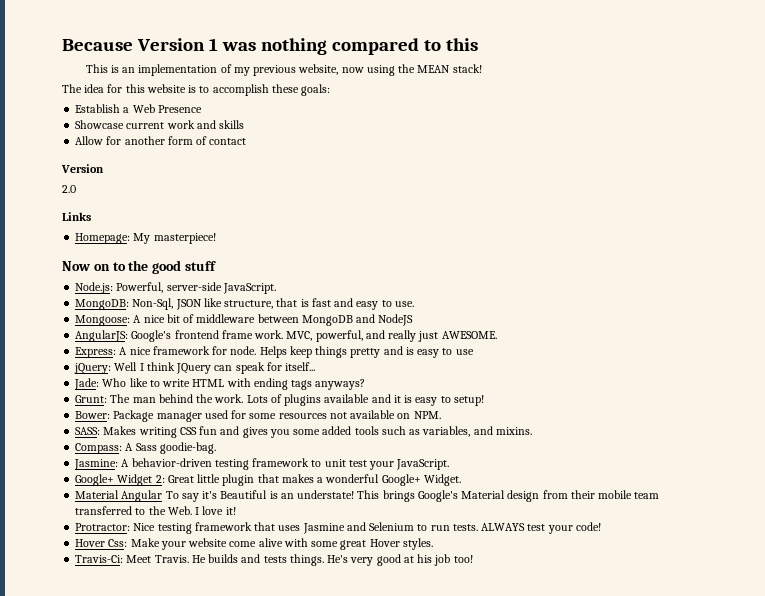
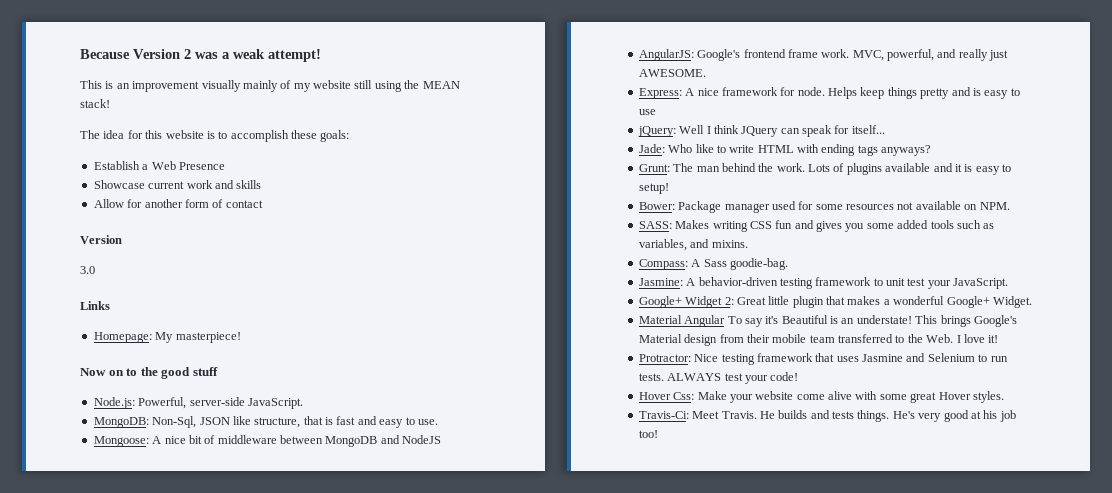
- Because Version 1 was nothing compared to this
- This is an implementation of my previous website, now using the MEAN stack!
+ Because Version 2 was a weak attempt!
+ This is an improvement visually mainly of my website still using the MEAN stack!
- 2.0
+ 3.0

